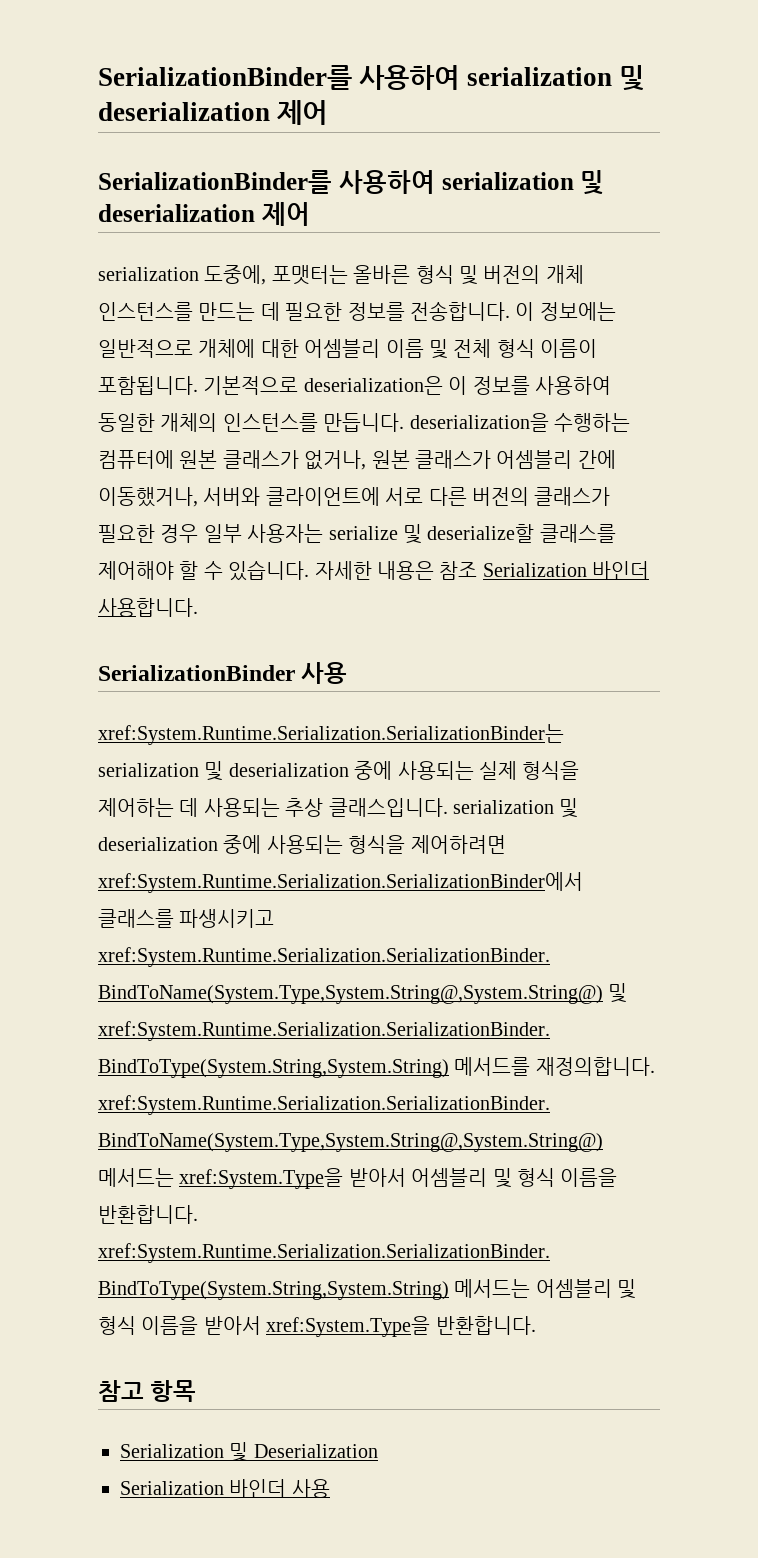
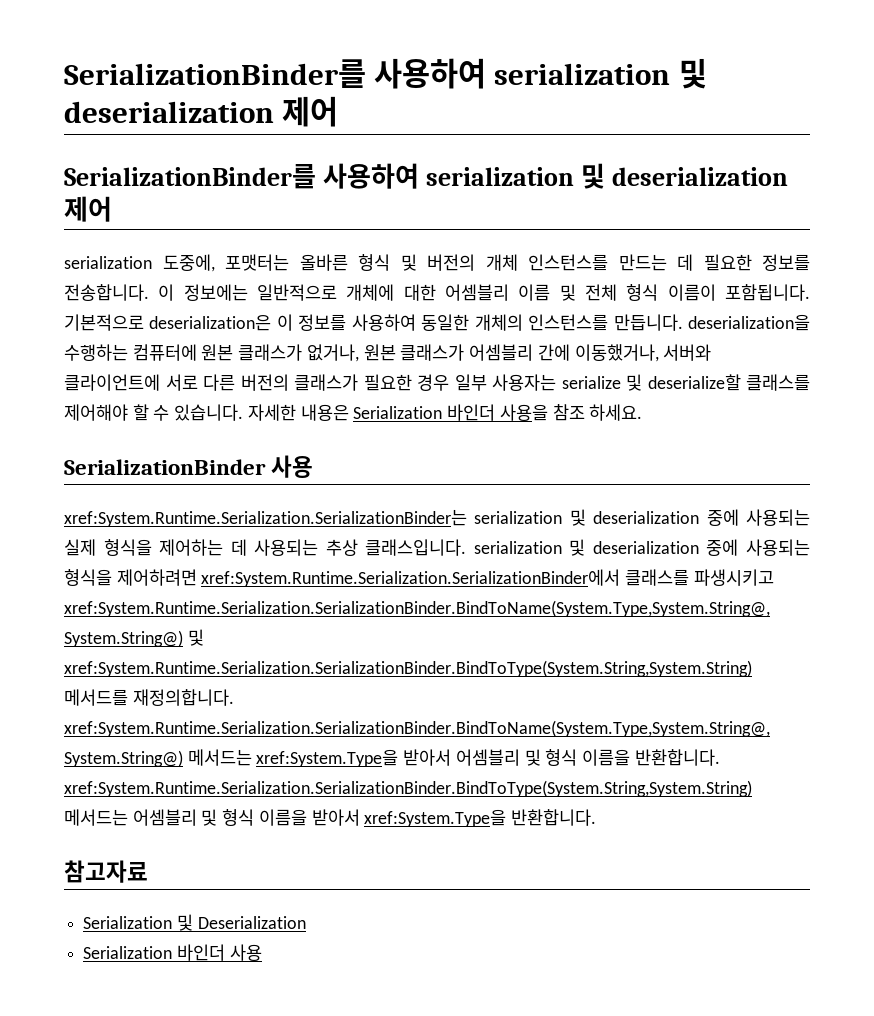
- 자세한 내용은 참조 Serialization 바인더 사용합니다.
+ 자세한 내용은 Serialization 바인더 사용을 참조 하세요.
- 참고 항목
+ 참고자료

